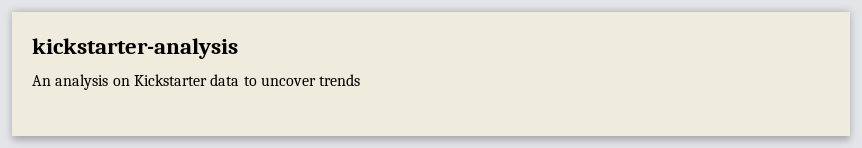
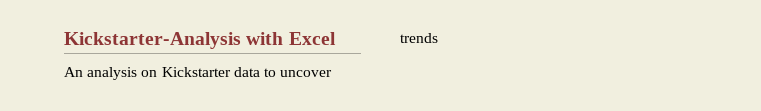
- kickstarter-analysis
+ Kickstarter-Analysis with Excel

